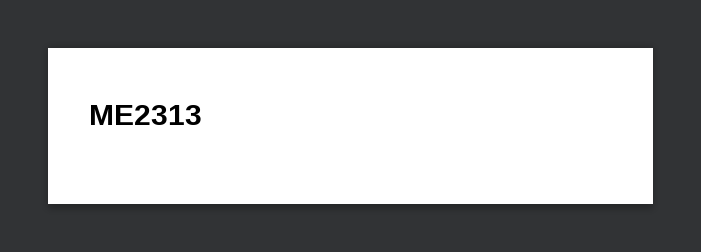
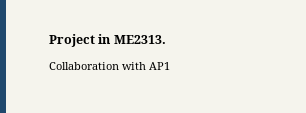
- ME2313
+ Project in ME2313.
+ Collaboration with AP1

